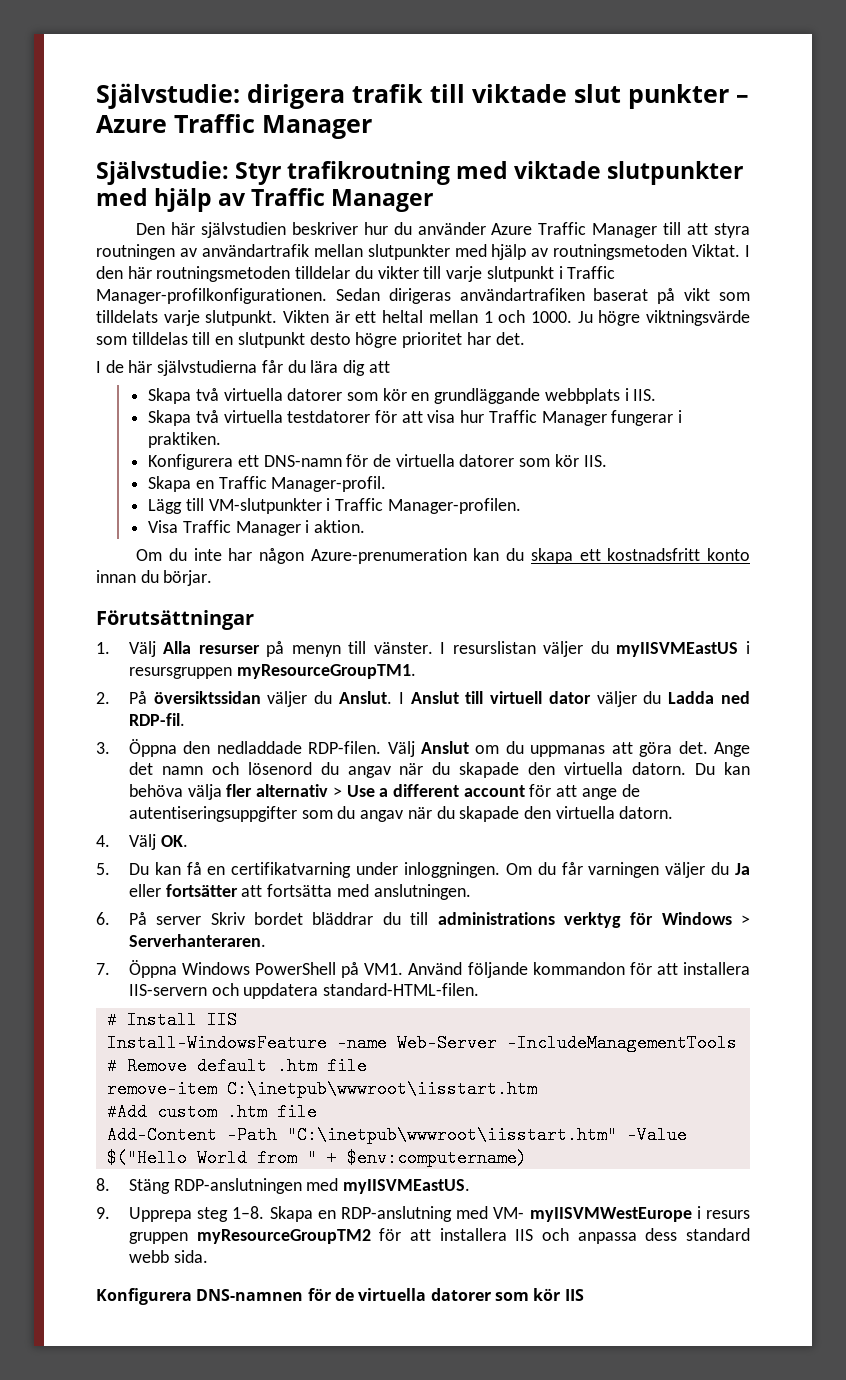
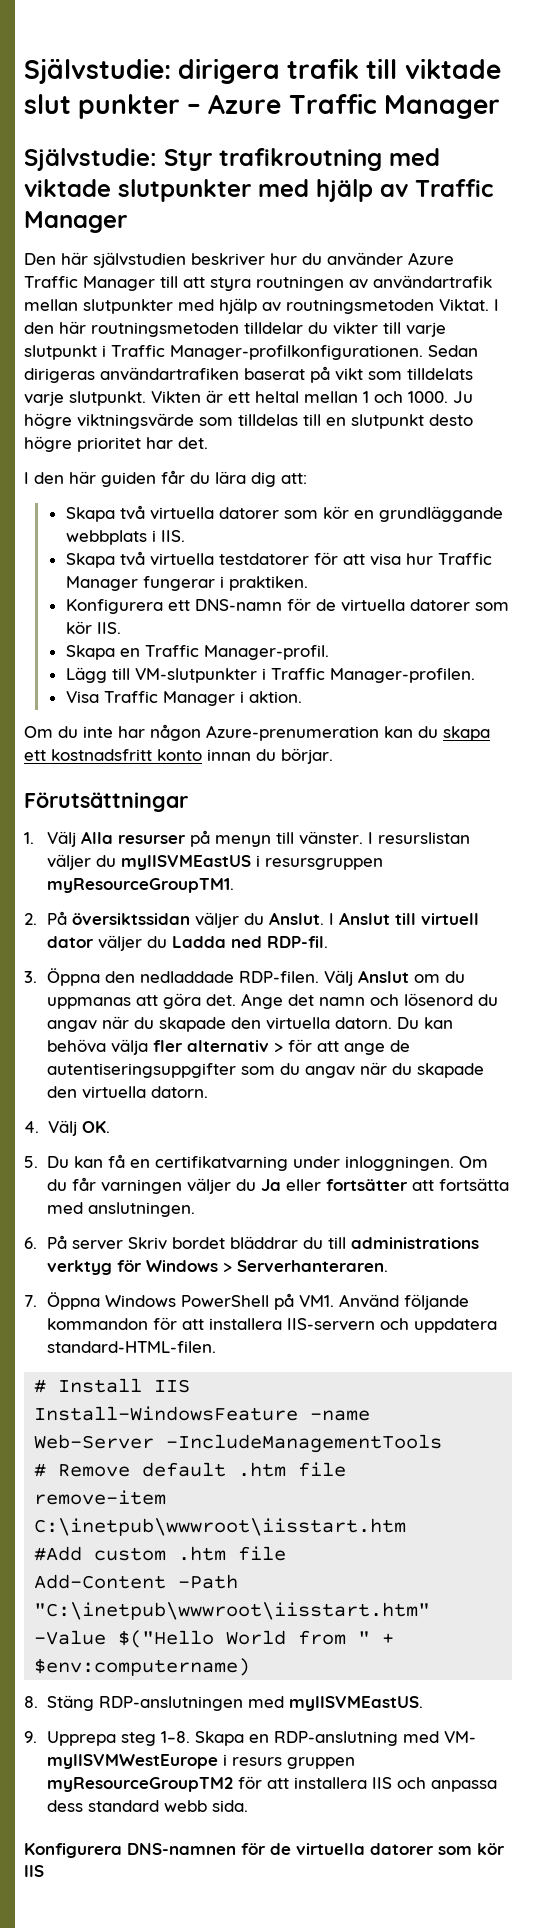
- I de här självstudierna får du lära dig att
+ I den här guiden får du lära dig att:
- Du kan behöva välja fler alternativ > Use a different account för att ange de autentiseringsuppgifter som du angav när du skapade den virtuella datorn.
+ Du kan behöva välja fler alternativ > för att ange de autentiseringsuppgifter som du angav när du skapade den virtuella datorn.

